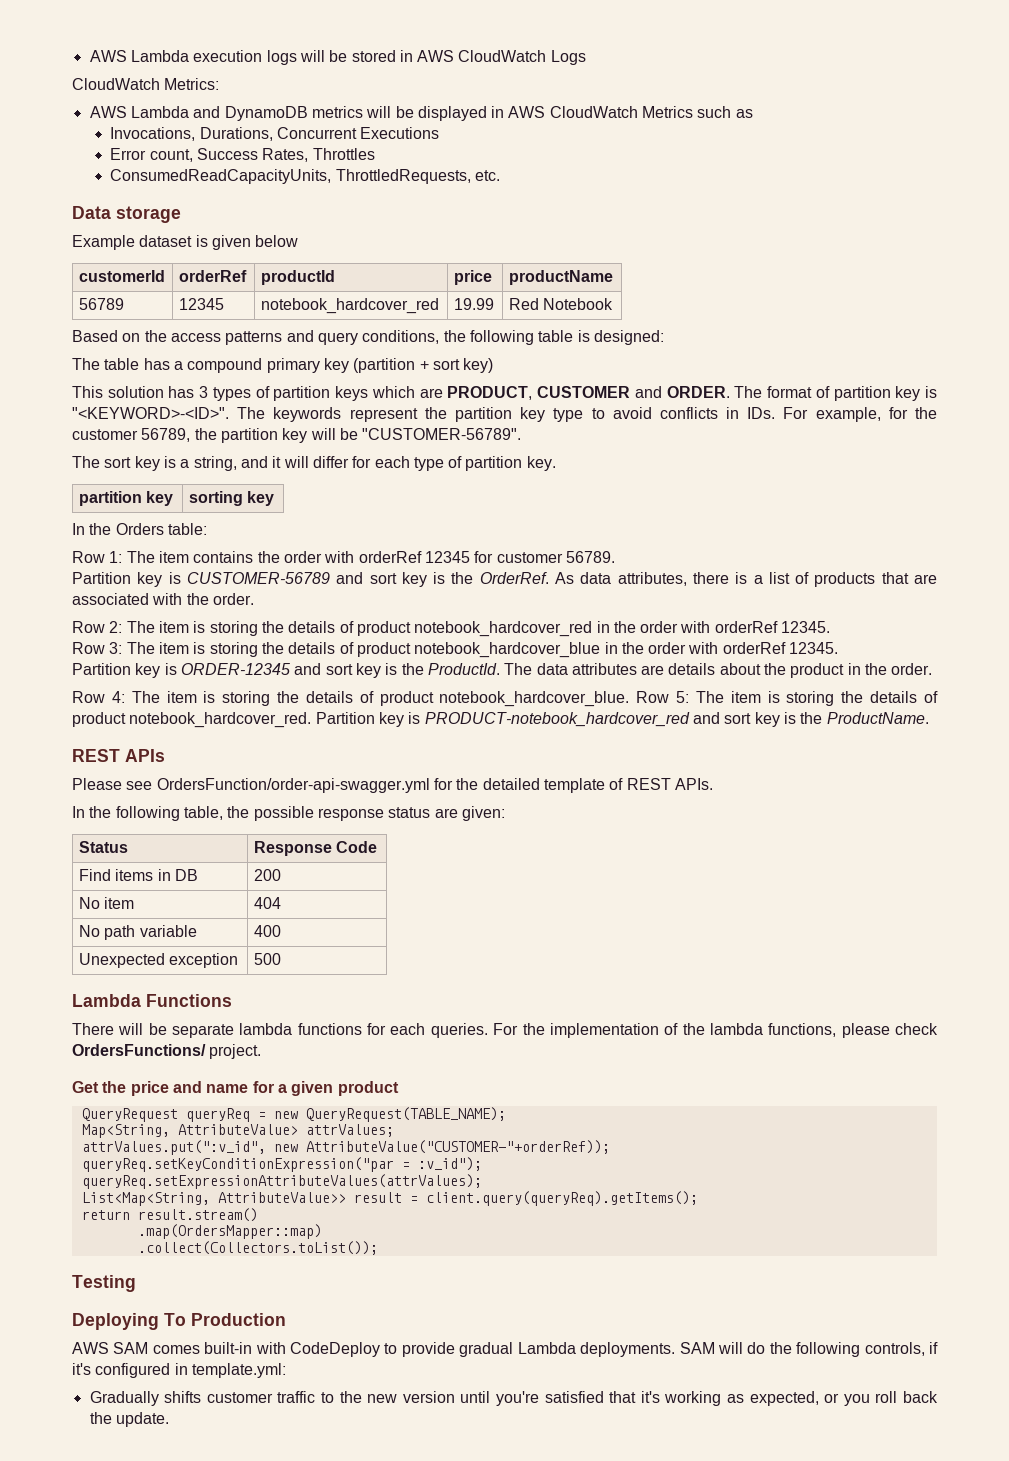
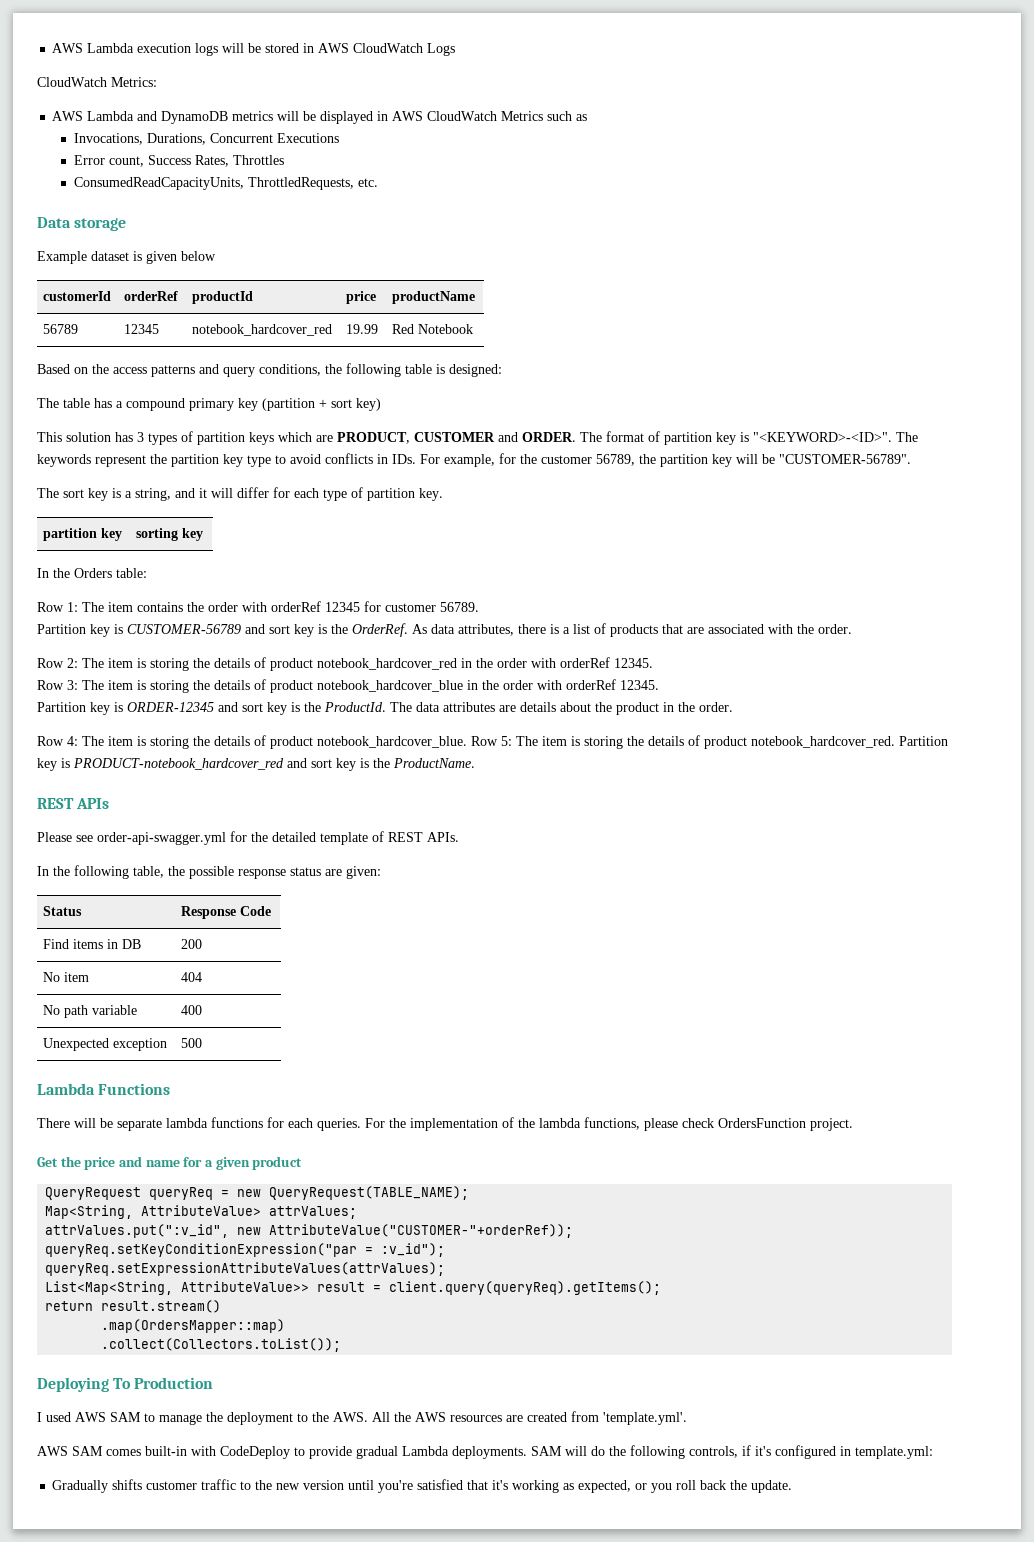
- Please see OrdersFunction/order-api-swagger.yml for the detailed template of REST APIs.
+ Please see order-api-swagger.yml for the detailed template of REST APIs.
- For the implementation of the lambda functions, please check OrdersFunctions/ project.
+ For the implementation of the lambda functions, please check OrdersFunction project.
- Testing
+ I used AWS SAM to manage the deployment to the AWS. All the AWS resources are created from 'template.yml'.

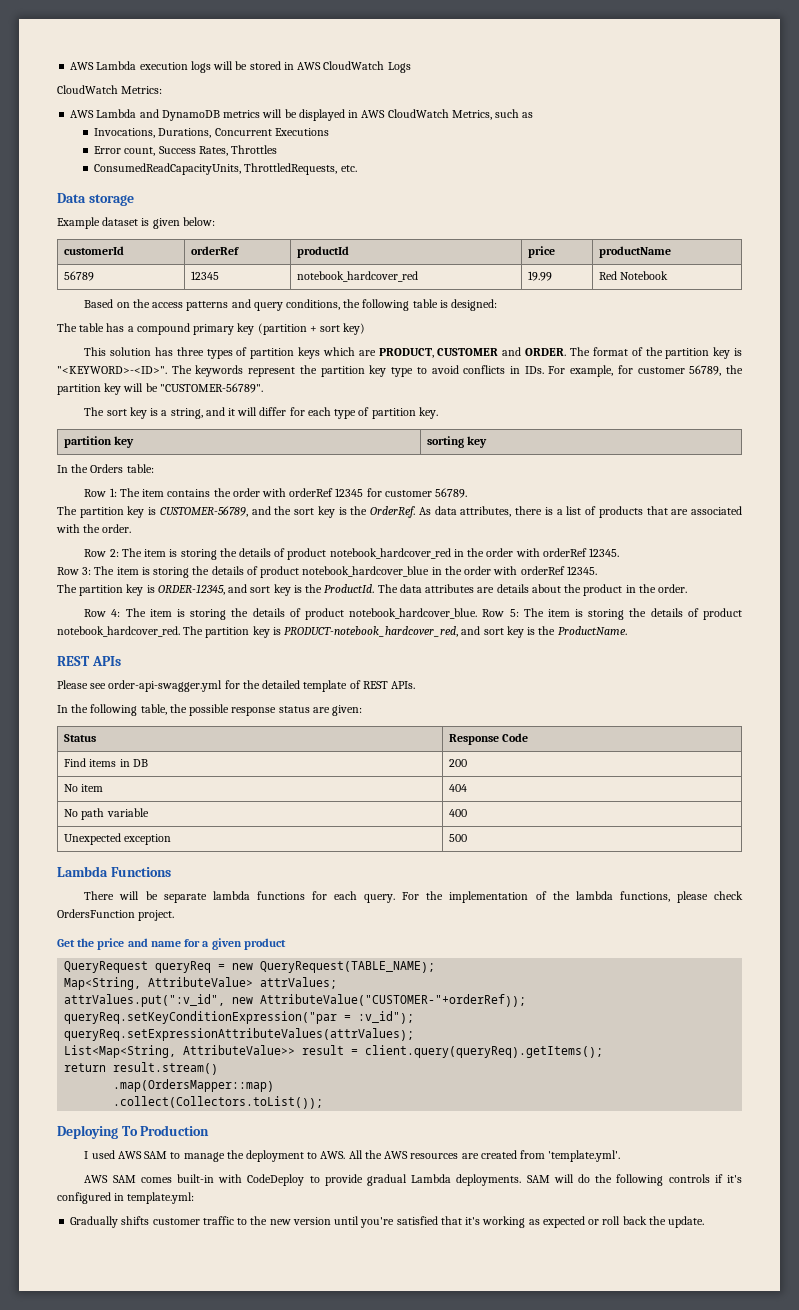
- AWS Lambda and DynamoDB metrics will be displayed in AWS CloudWatch Metrics such as
+ AWS Lambda and DynamoDB metrics will be displayed in AWS CloudWatch Metrics, such as
- Example dataset is given below
+ Example dataset is given below:
- This solution has 3 types of partition keys which are PRODUCT, CUSTOMER and ORDER.
+ This solution has three types of partition keys which are PRODUCT, CUSTOMER and ORDER.
- The format of partition key is "<KEYWORD>-<ID>".
+ The format of the partition key is "<KEYWORD>-<ID>".
- The keywords represent the partition key type to avoid conflicts in IDs. For example, for the customer 56789, the partition key will be "CUSTOMER-56789".
+ The keywords represent the partition key type to avoid conflicts in IDs. For example, for customer 56789, the partition key will be "CUSTOMER-56789".
- Partition key is CUSTOMER-56789 and sort key is the OrderRef.
+ The partition key is CUSTOMER-56789, and the sort key is the OrderRef.
- Partition key is ORDER-12345 and sort key is the ProductId.
+ The partition key is ORDER-12345, and sort key is the ProductId.
- Partition key is PRODUCT-notebook_hardcover_red and sort key is the ProductName.
+ The partition key is PRODUCT-notebook_hardcover_red, and sort key is the ProductName.
- There will be separate lambda functions for each queries.
+ There will be separate lambda functions for each query.
- I used AWS SAM to manage the deployment to the AWS. All the AWS resources are created from 'template.yml'.
+ I used AWS SAM to manage the deployment to AWS. All the AWS resources are created from 'template.yml'.
- SAM will do the following controls, if it's configured in template.yml:
+ SAM will do the following controls if it's configured in template.yml:
- Gradually shifts customer traffic to the new version until you're satisfied that it's working as expected, or you roll back the update.
+ Gradually shifts customer traffic to the new version until you're satisfied that it's working as expected or roll back the update.

